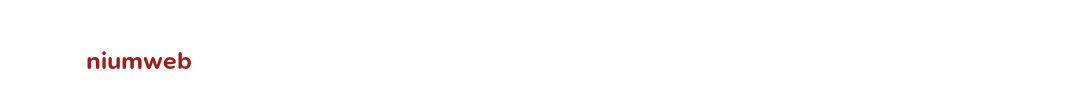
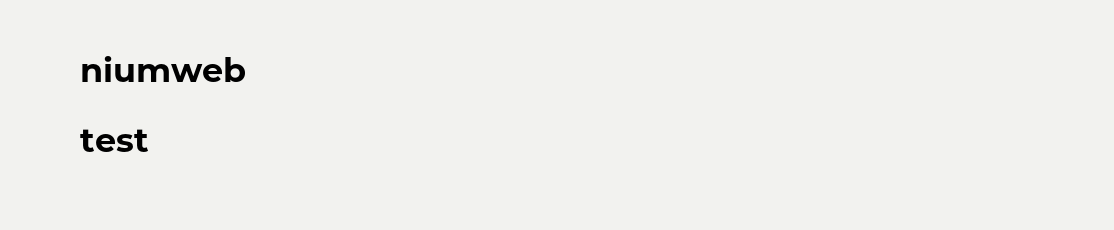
+ test

